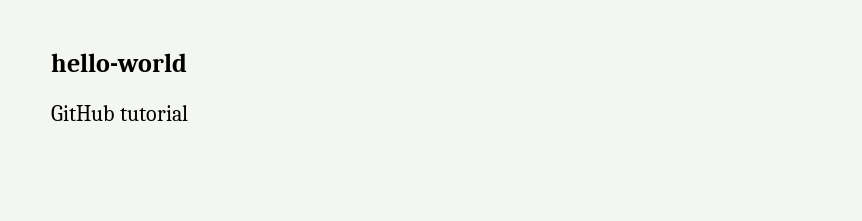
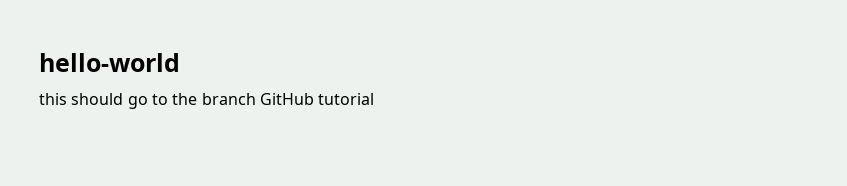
- GitHub tutorial
+ this should go to the branch GitHub tutorial

